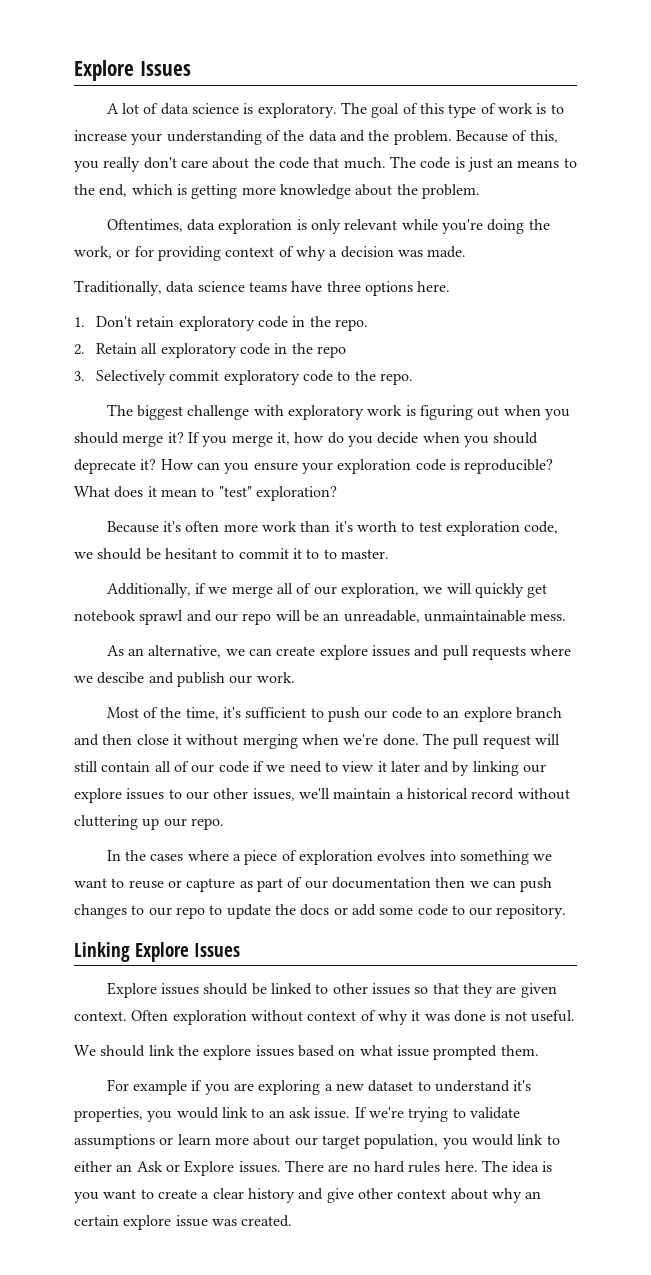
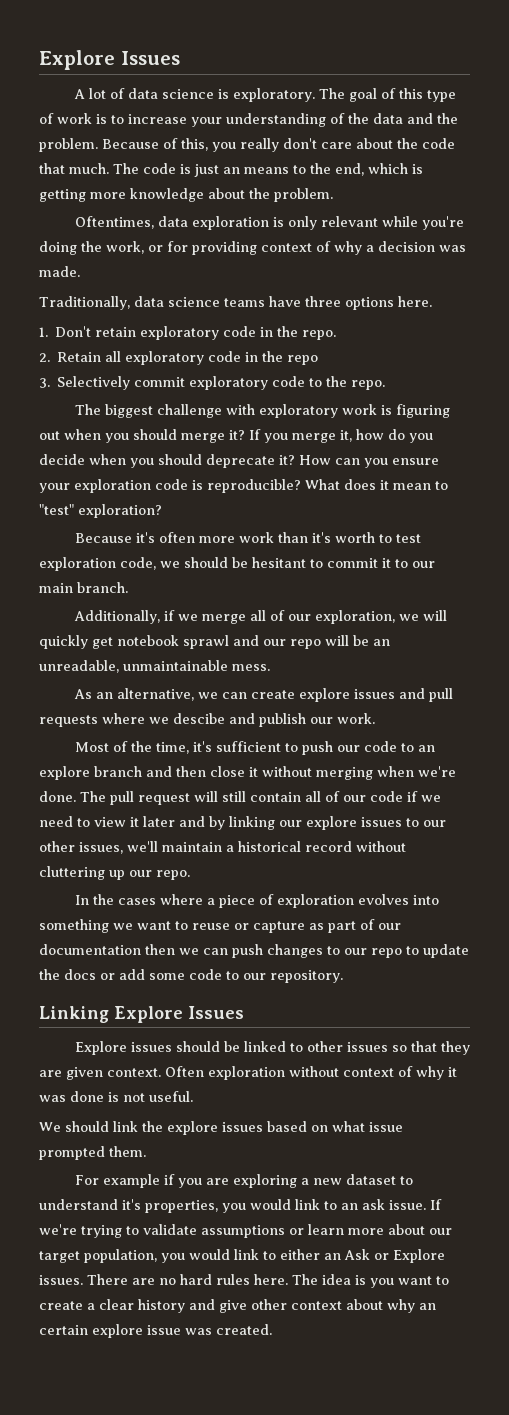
- Because it's often more work than it's worth to test exploration code, we should be hesitant to commit it to to master.
+ Because it's often more work than it's worth to test exploration code, we should be hesitant to commit it to our main branch.

